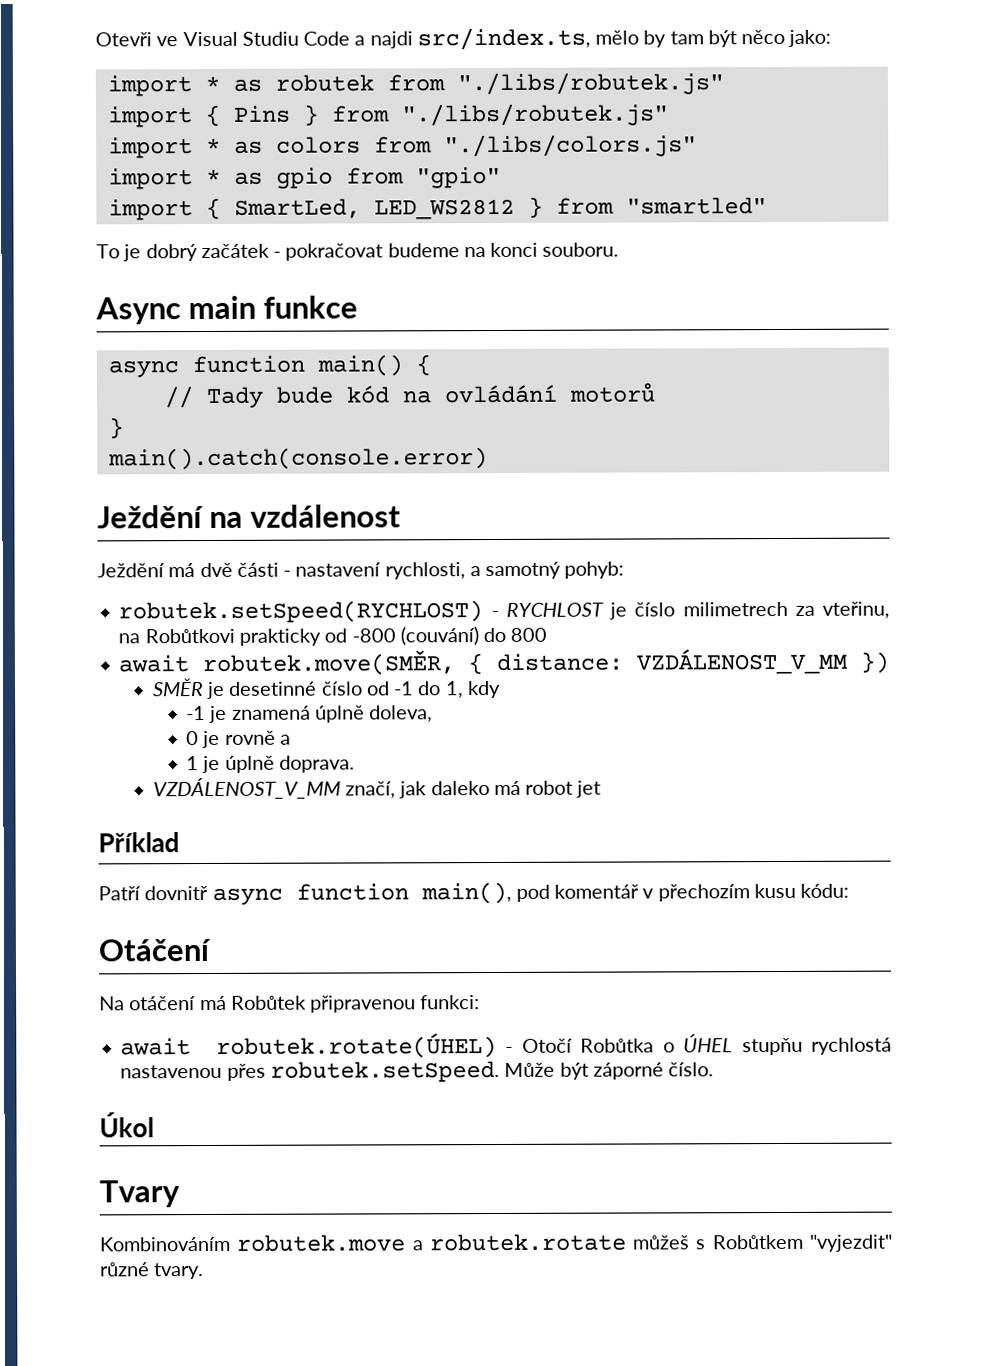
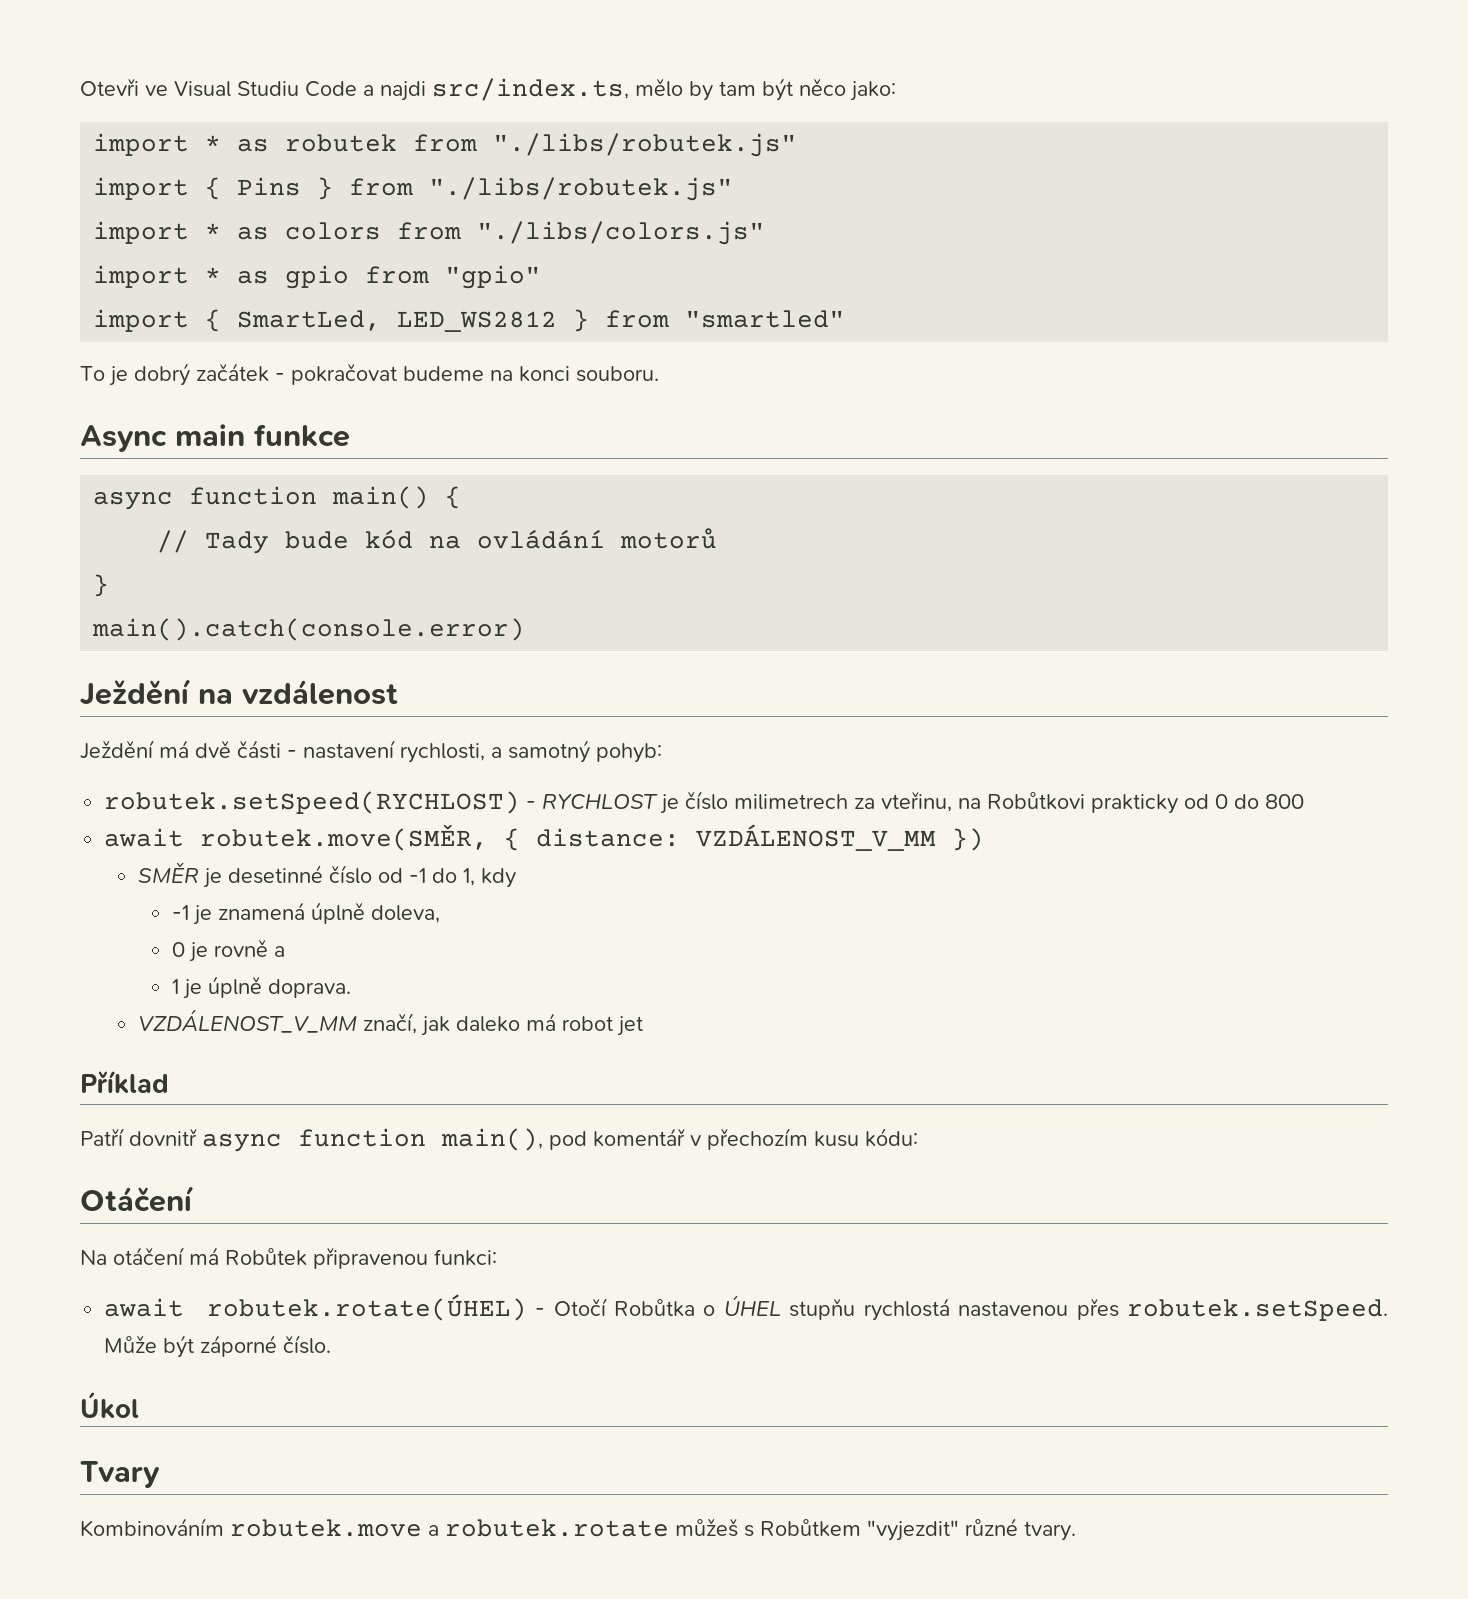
- robutek.setSpeed(RYCHLOST) - RYCHLOST je číslo milimetrech za vteřinu, na Robůtkovi prakticky od -800 (couvání) do 800
+ robutek.setSpeed(RYCHLOST) - RYCHLOST je číslo milimetrech za vteřinu, na Robůtkovi prakticky od 0 do 800

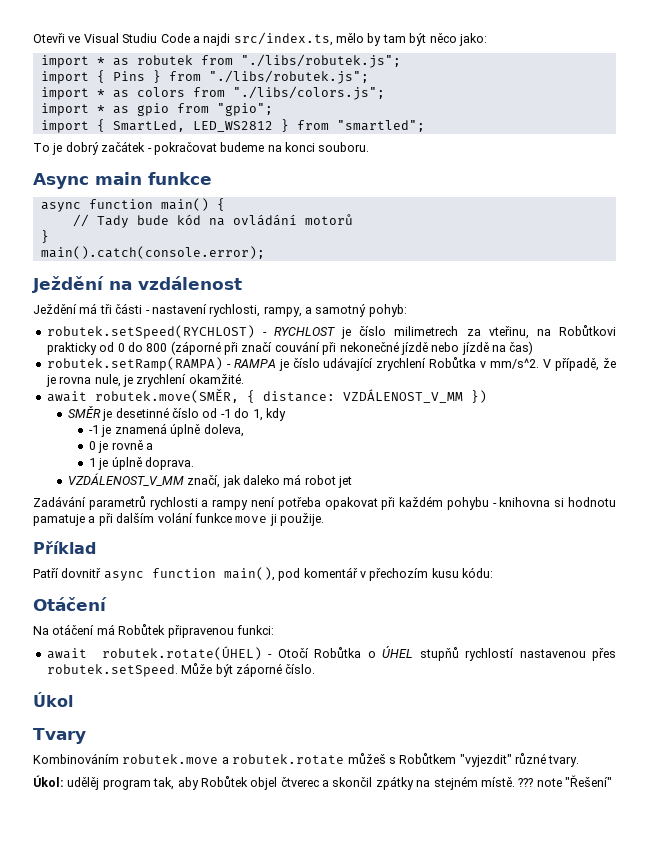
- import * as robutek from "./libs/robutek.js"
+ import * as robutek from "./libs/robutek.js";
- import { Pins } from "./libs/robutek.js"
+ import { Pins } from "./libs/robutek.js";
- import * as colors from "./libs/colors.js"
+ import * as colors from "./libs/colors.js";
- import * as gpio from "gpio"
+ import * as gpio from "gpio";
- import { SmartLed, LED_WS2812 } from "smartled"
+ import { SmartLed, LED_WS2812 } from "smartled";
- main().catch(console.error)
+ main().catch(console.error);
- Ježdění má dvě části - nastavení rychlosti, a samotný pohyb:
+ Ježdění má tři části - nastavení rychlosti, rampy, a samotný pohyb:
- robutek.setSpeed(RYCHLOST) - RYCHLOST je číslo milimetrech za vteřinu, na Robůtkovi prakticky od 0 do 800
+ robutek.setSpeed(RYCHLOST) - RYCHLOST je číslo milimetrech za vteřinu, na Robůtkovi prakticky od 0 do 800 (záporné při značí couvání při nekonečné jízdě nebo jízdě na čas)
+ robutek.setRamp(RAMPA) - RAMPA je číslo udávající zrychlení Robůtka v mm/s^2. V případě, že je rovna nule, je zrychlení okamžité.
+ Zadávání parametrů rychlosti a rampy není potřeba opakovat při každém pohybu - knihovna si hodnotu pamatuje a při dalším volání funkce move ji použije.
- await robutek.rotate(ÚHEL) - Otočí Robůtka o ÚHEL stupňu rychlostá nastavenou přes robutek.setSpeed. Může být záporné číslo.
+ await robutek.rotate(ÚHEL) - Otočí Robůtka o ÚHEL stupňů rychlostí nastavenou přes robutek.setSpeed. Může být záporné číslo.
+ Úkol: udělěj program tak, aby Robůtek objel čtverec a skončil zpátky na stejném místě. ??? note "Řešení"

